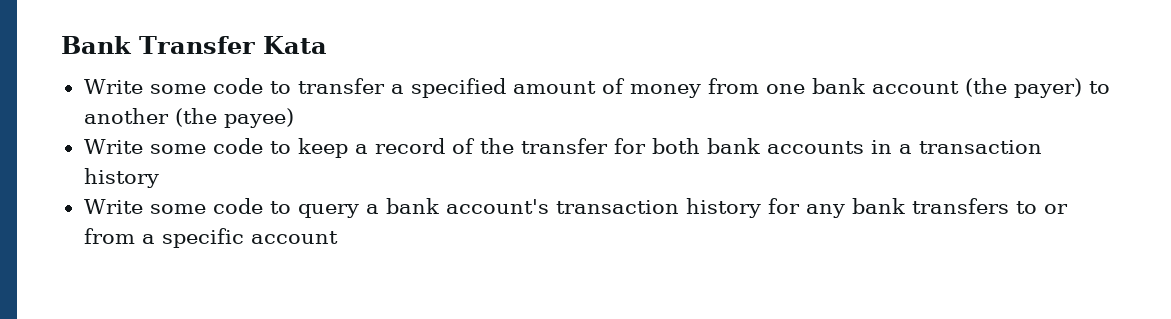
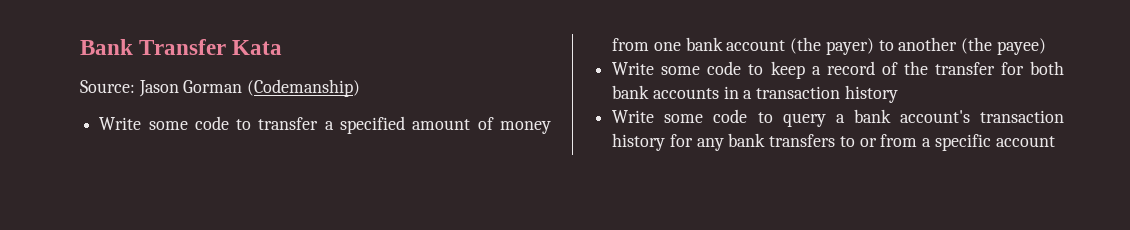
+ Source: Jason Gorman (Codemanship)

